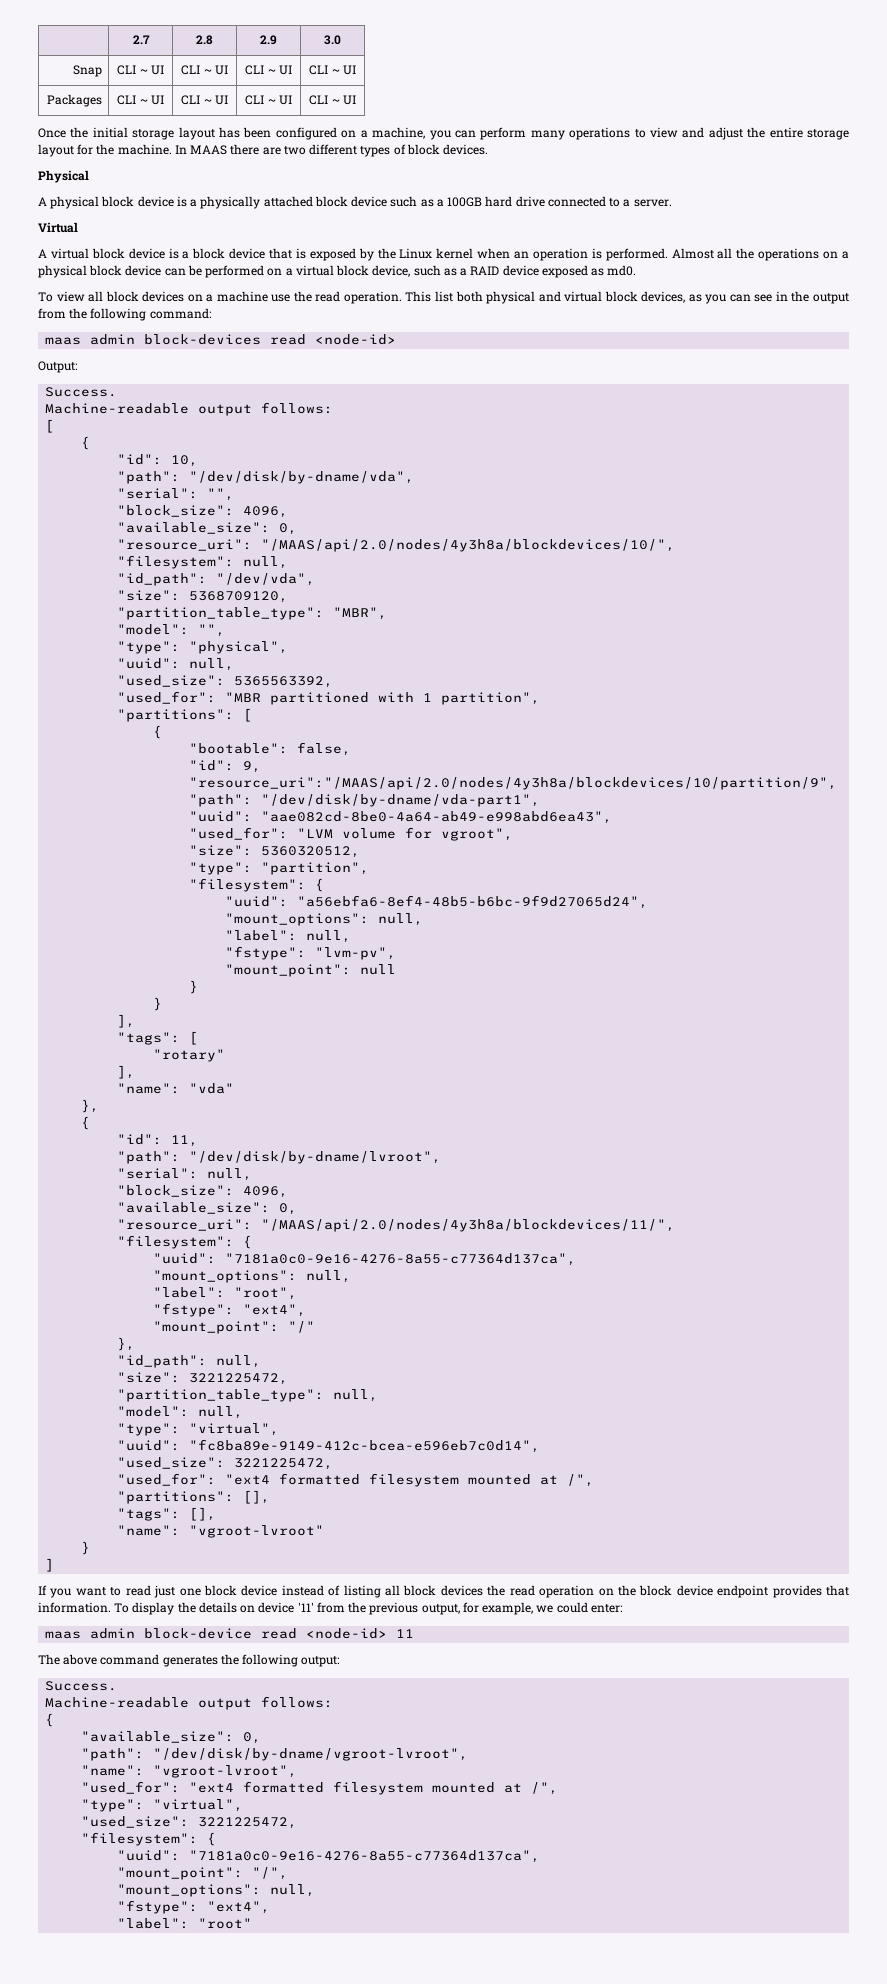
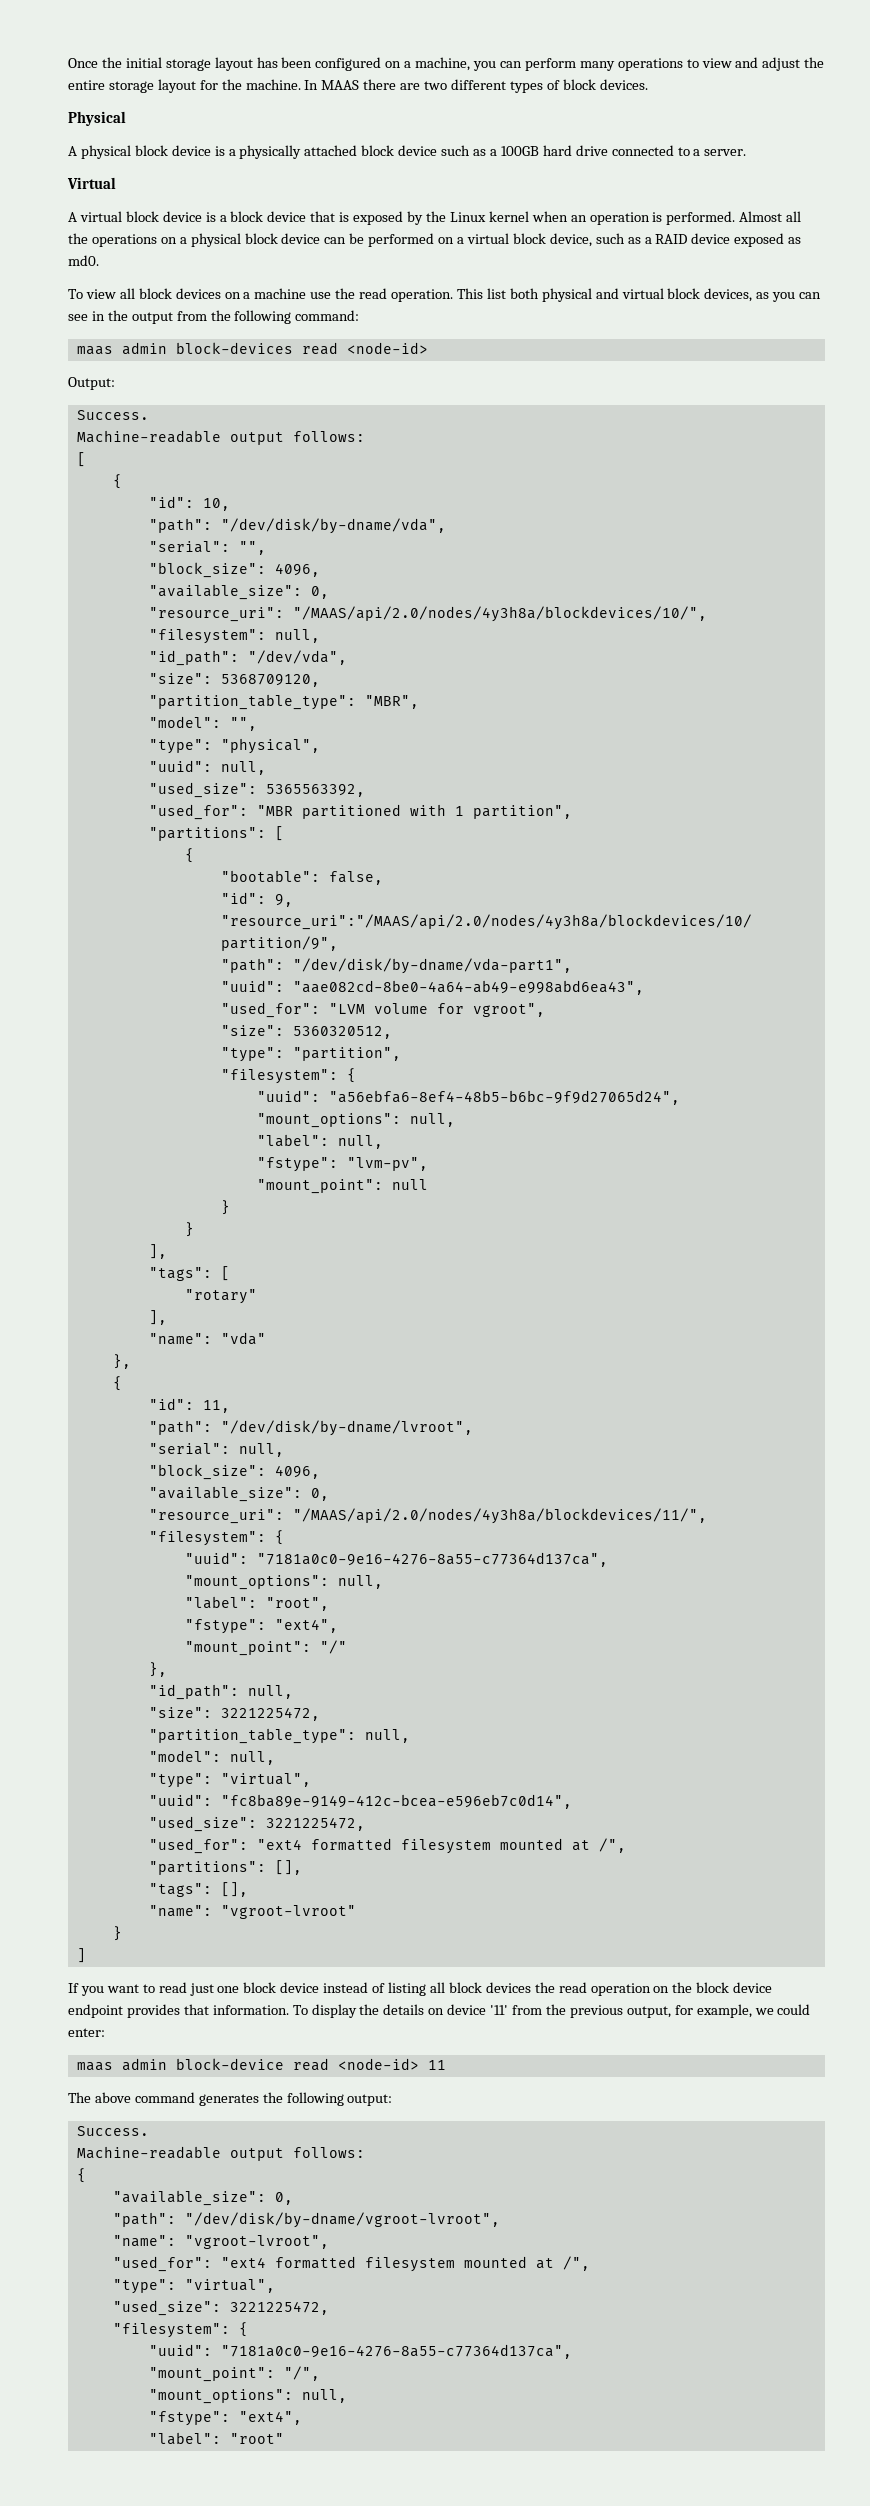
- | 2.7 | 2.8 | 2.9 | 3.0
- Snap | CLI ~ UI | CLI ~ UI | CLI ~ UI | CLI ~ UI
- Packages | CLI ~ UI | CLI ~ UI | CLI ~ UI | CLI ~ UI

